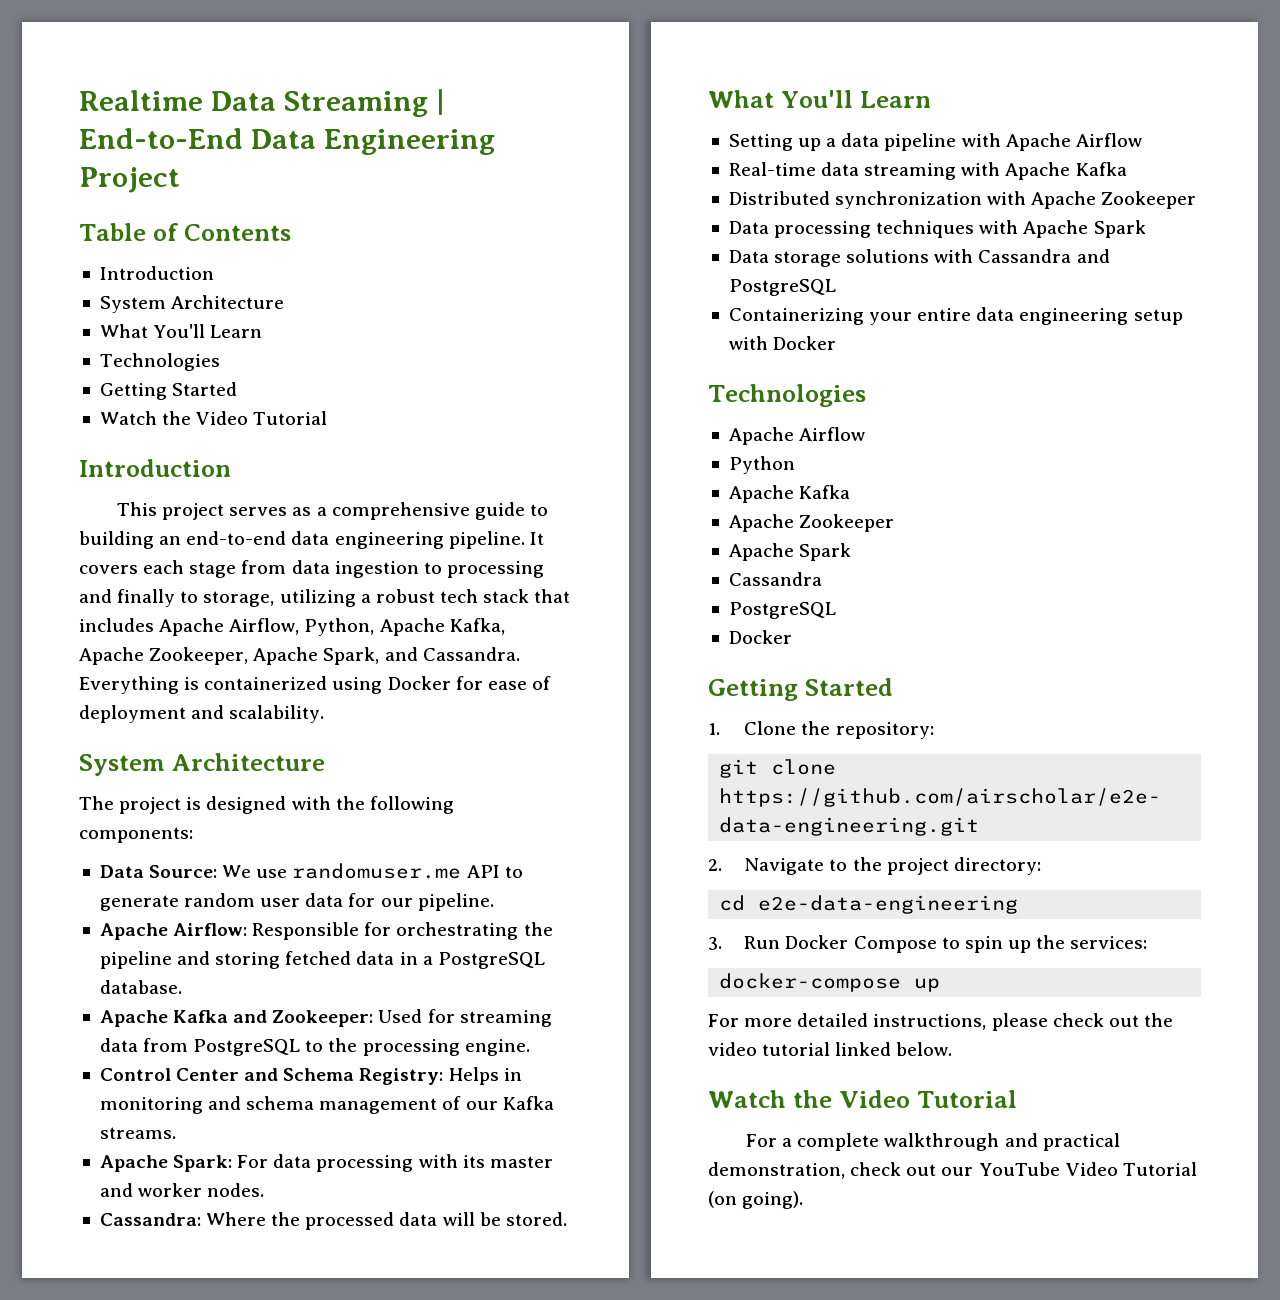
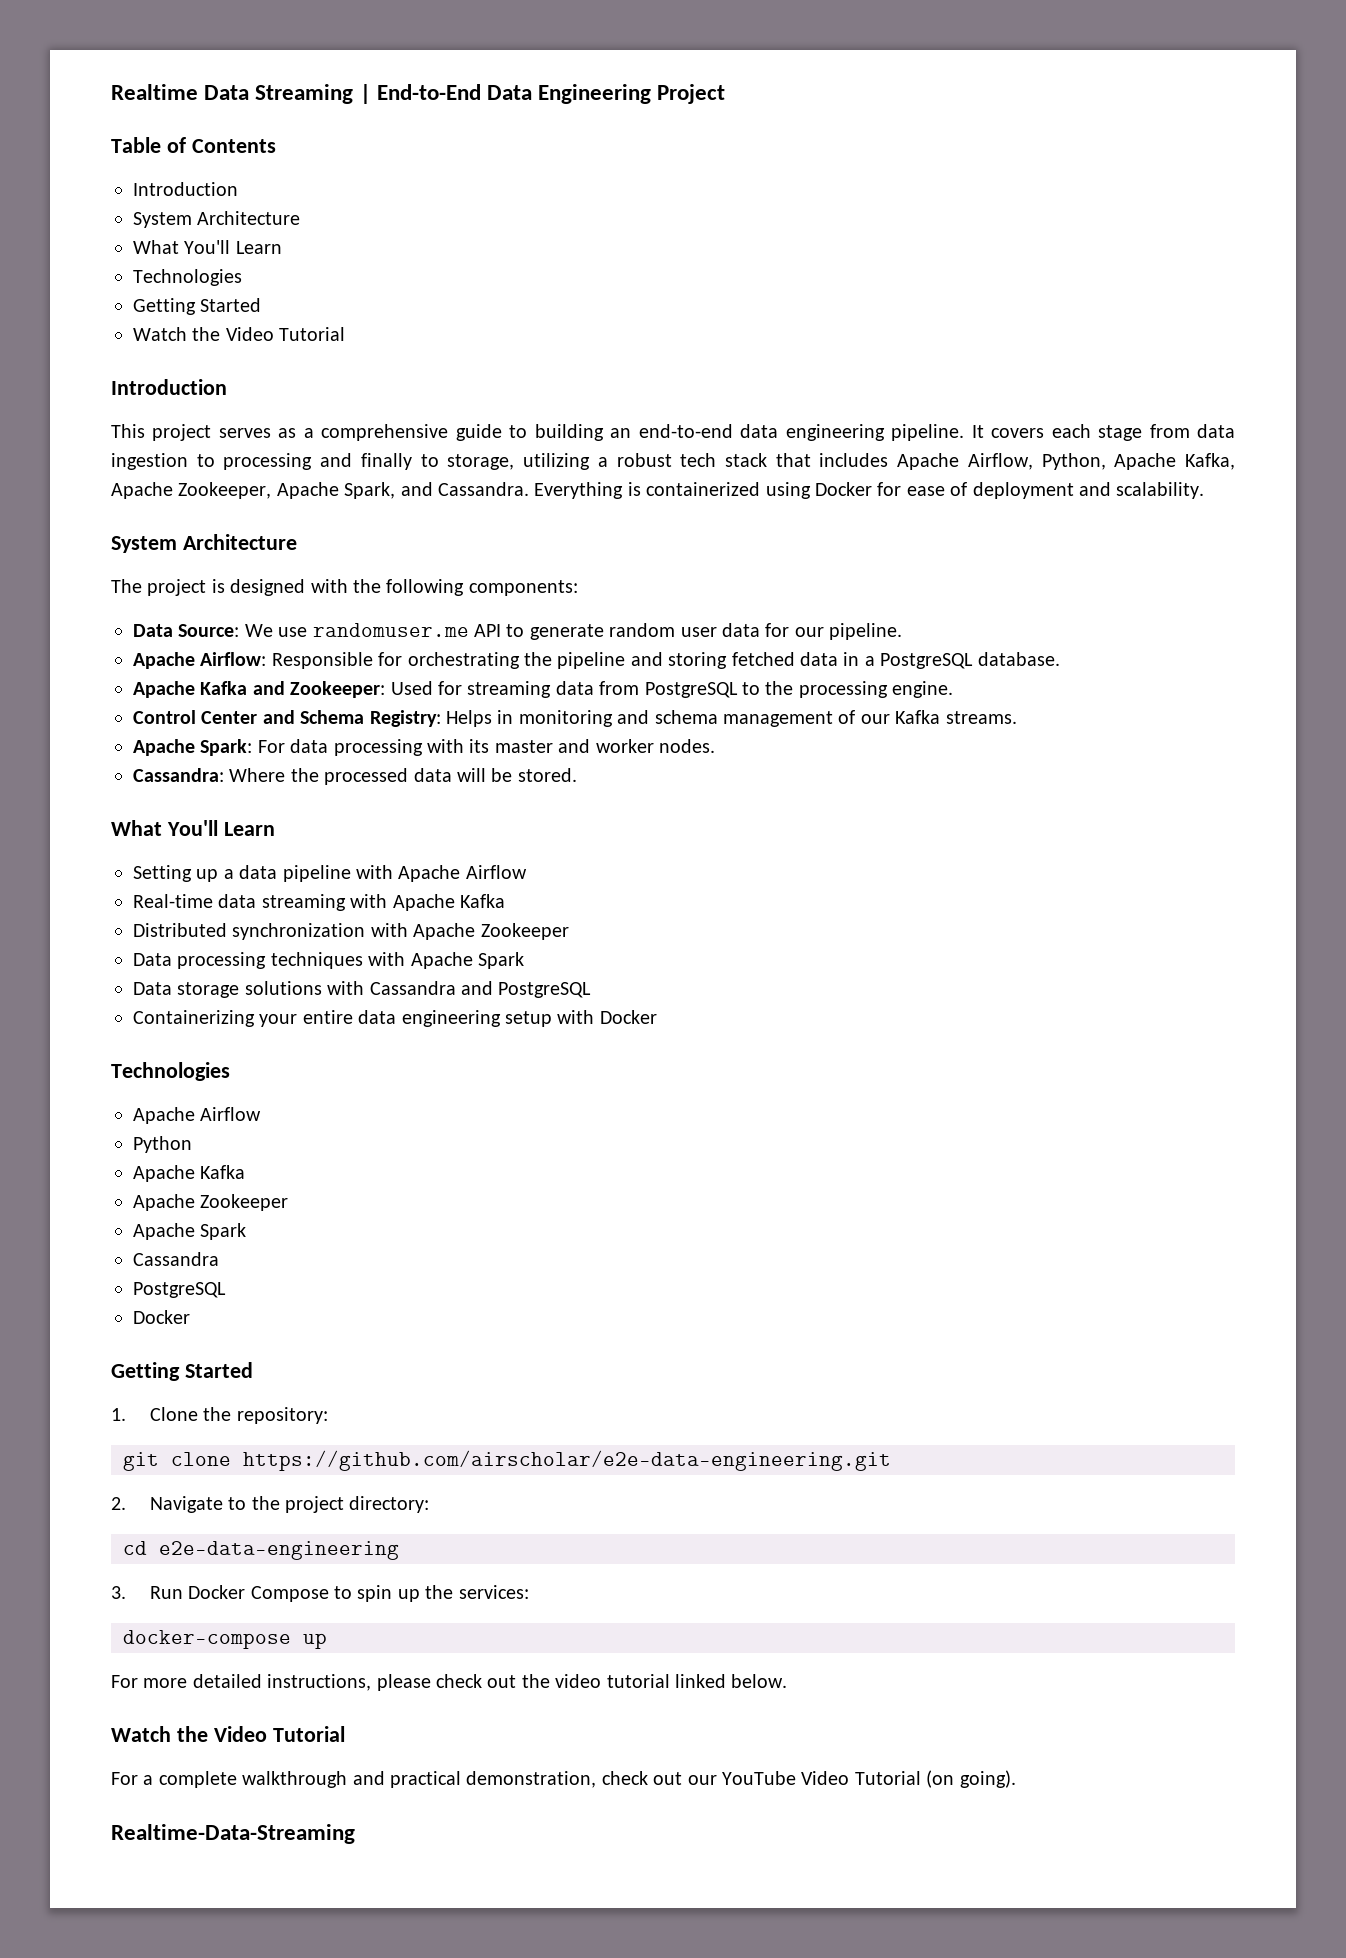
+ Realtime-Data-Streaming

